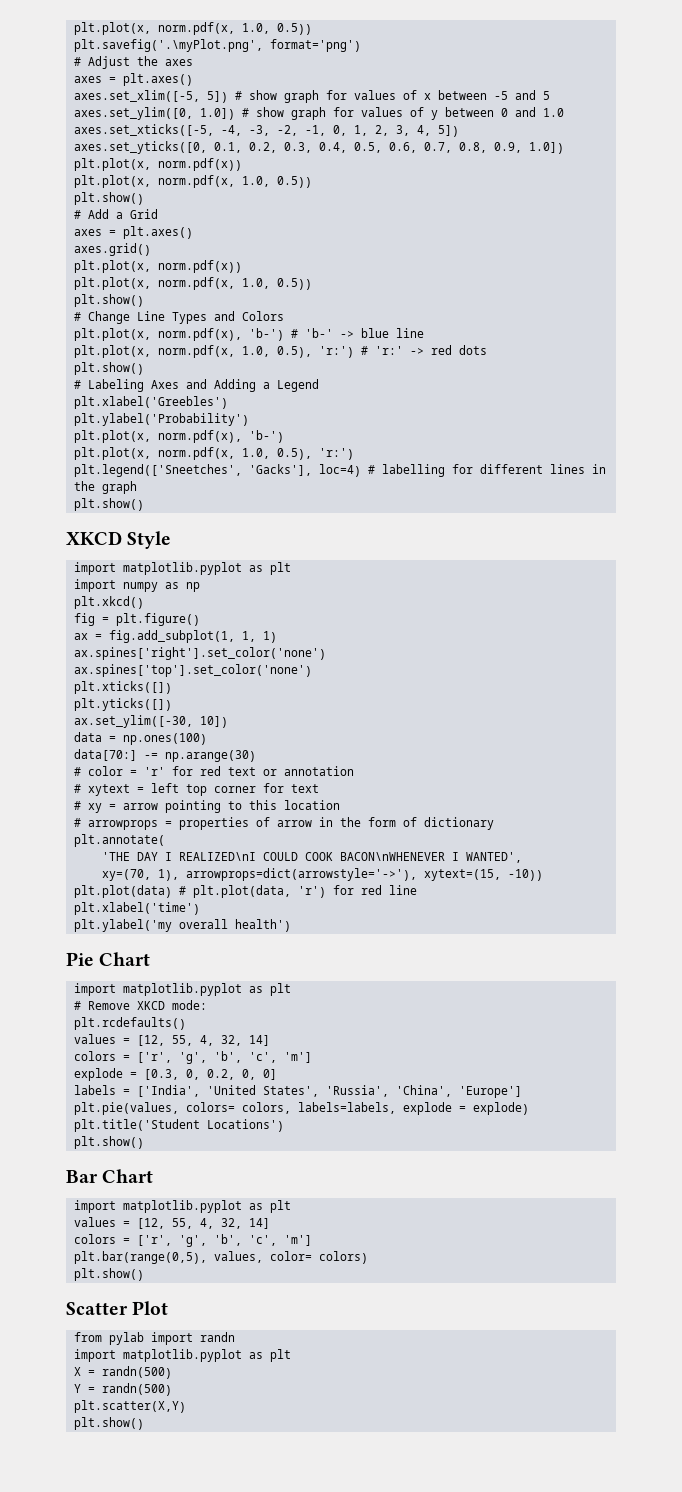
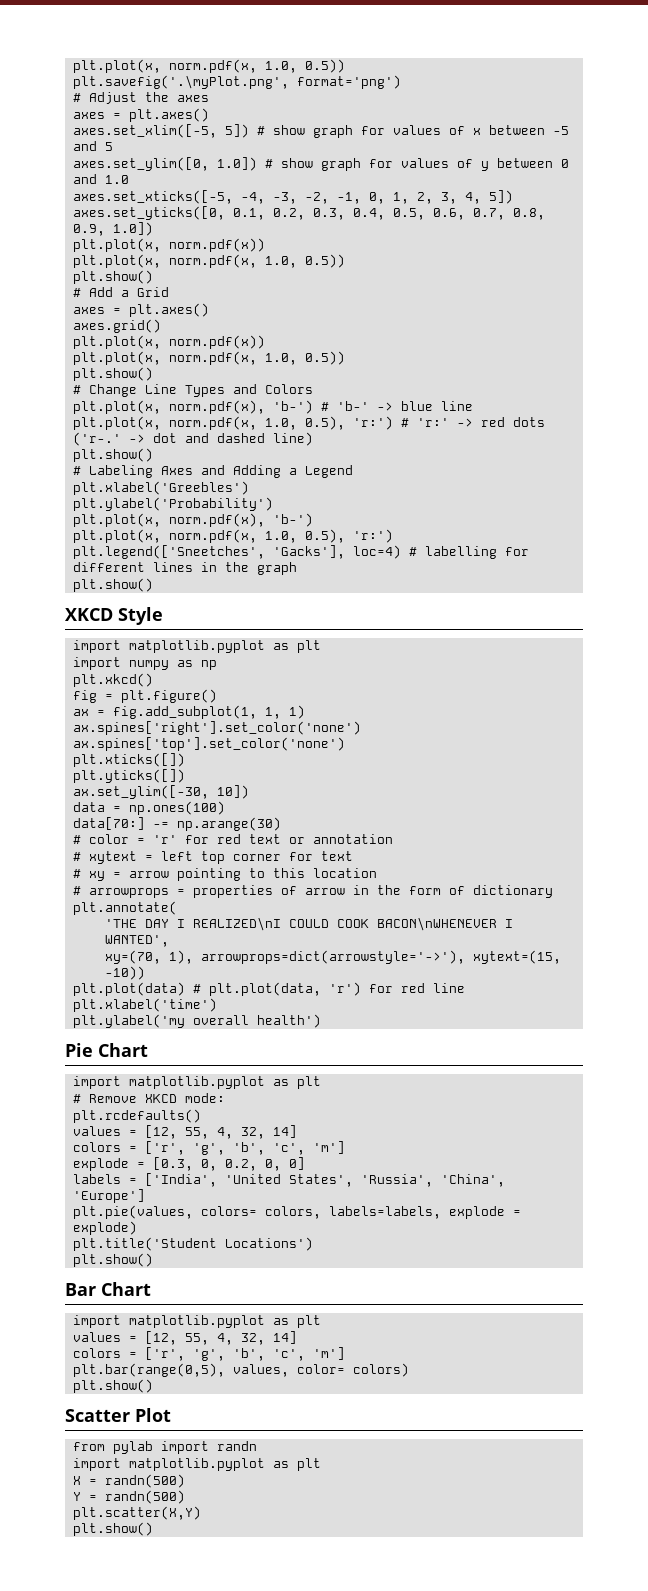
- plt.plot(x, norm.pdf(x, 1.0, 0.5), 'r:') # 'r:' -> red dots
+ plt.plot(x, norm.pdf(x, 1.0, 0.5), 'r:') # 'r:' -> red dots ('r-.' -> dot and dashed line)

